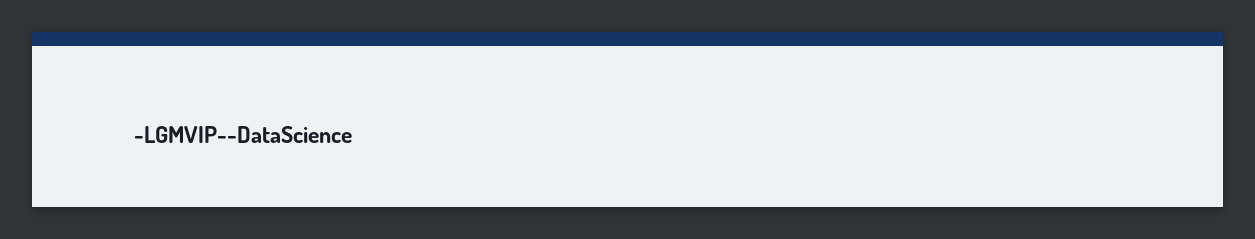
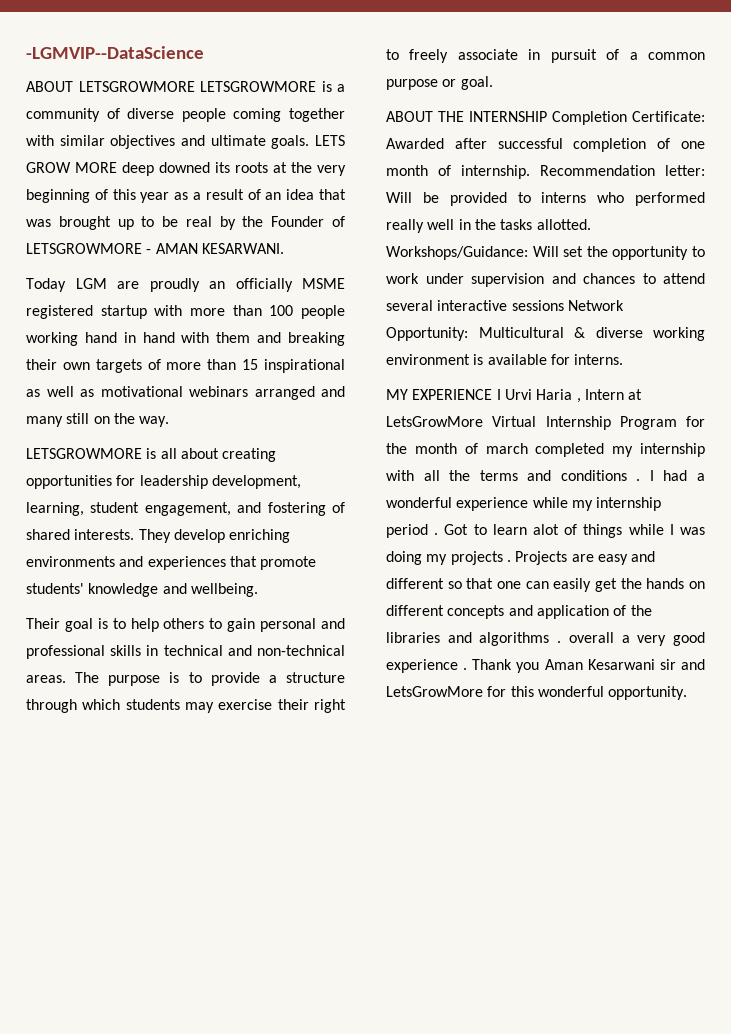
+ ABOUT LETSGROWMORE LETSGROWMORE is a community of diverse people coming together with similar objectives and ultimate goals. LETS GROW MORE deep downed its roots at the very beginning of this year as a result of an idea that was brought up to be real by the Founder of LETSGROWMORE - AMAN KESARWANI.
+ Today LGM are proudly an officially MSME registered startup with more than 100 people working hand in hand with them and breaking their own targets of more than 15 inspirational as well as motivational webinars arranged and many still on the way.
+ LETSGROWMORE is all about creating opportunities for leadership development, learning, student engagement, and fostering of shared interests. They develop enriching environments and experiences that promote students' knowledge and wellbeing.
+ Their goal is to help others to gain personal and professional skills in technical and non-technical areas. The purpose is to provide a structure through which students may exercise their right to freely associate in pursuit of a common purpose or goal.
+ ABOUT THE INTERNSHIP Completion Certificate: Awarded after successful completion of one month of internship. Recommendation letter: Will be provided to interns who performed really well in the tasks allotted. Workshops/Guidance: Will set the opportunity to work under supervision and chances to attend several interactive sessions Network Opportunity: Multicultural & diverse working environment is available for interns.
+ MY EXPERIENCE I Urvi Haria , Intern at LetsGrowMore Virtual Internship Program for the month of march completed my internship with all the terms and conditions . I had a wonderful experience while my internship period . Got to learn alot of things while I was doing my projects . Projects are easy and different so that one can easily get the hands on different concepts and application of the libraries and algorithms . overall a very good experience . Thank you Aman Kesarwani sir and LetsGrowMore for this wonderful opportunity.

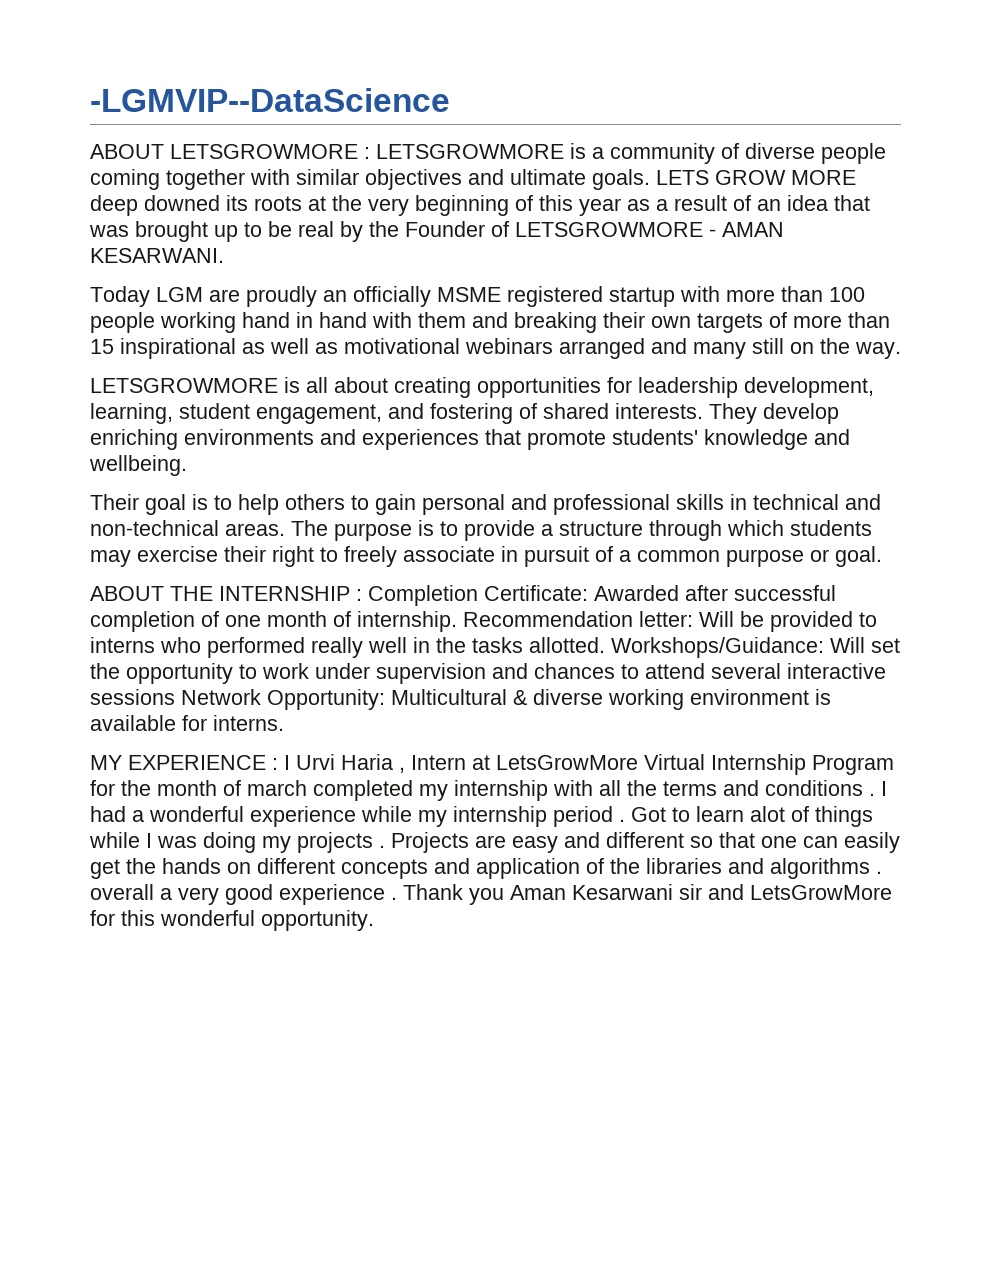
- ABOUT LETSGROWMORE LETSGROWMORE is a community of diverse people coming together with similar objectives and ultimate goals.
+ ABOUT LETSGROWMORE : LETSGROWMORE is a community of diverse people coming together with similar objectives and ultimate goals.
- ABOUT THE INTERNSHIP Completion Certificate: Awarded after successful completion of one month of internship.
+ ABOUT THE INTERNSHIP : Completion Certificate: Awarded after successful completion of one month of internship.
- MY EXPERIENCE I Urvi Haria , Intern at LetsGrowMore Virtual Internship Program for the month of march completed my internship with all the terms and conditions .
+ MY EXPERIENCE : I Urvi Haria , Intern at LetsGrowMore Virtual Internship Program for the month of march completed my internship with all the terms and conditions .

